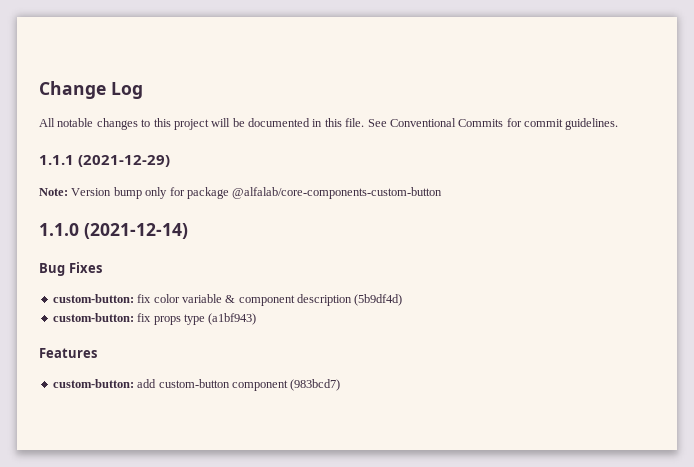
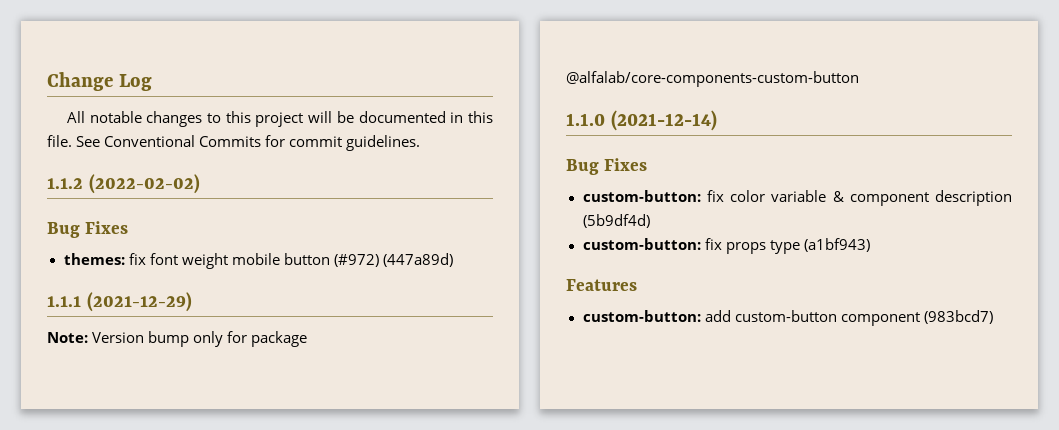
+ 1.1.2 (2022-02-02)
+ Bug Fixes
+ themes: fix font weight mobile button (#972) (447a89d)

